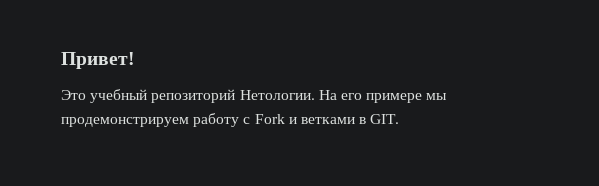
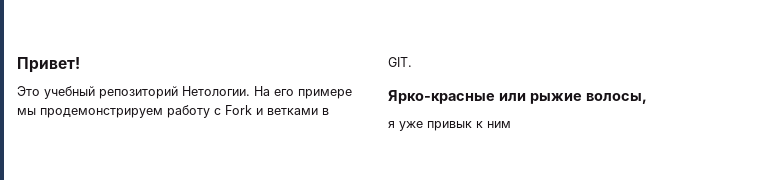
+ Ярко-красные или рыжие волосы,
+ я уже привык к ним

